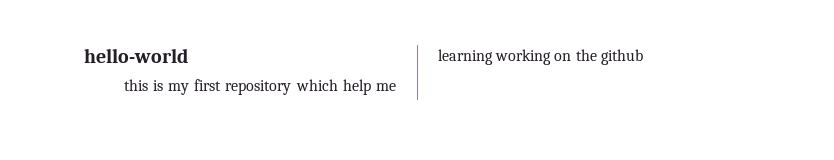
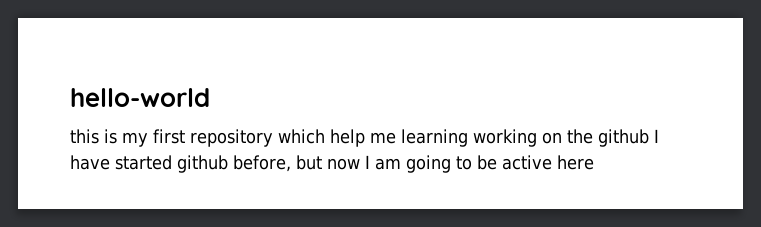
- this is my first repository which help me learning working on the github
+ this is my first repository which help me learning working on the github I have started github before, but now I am going to be active here

